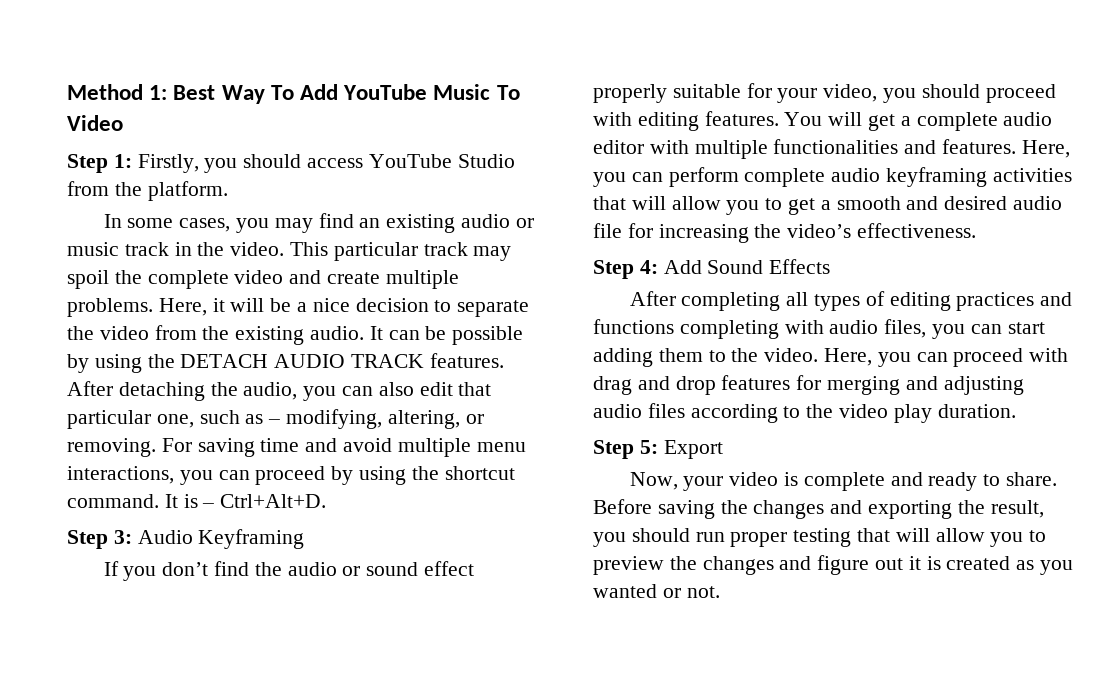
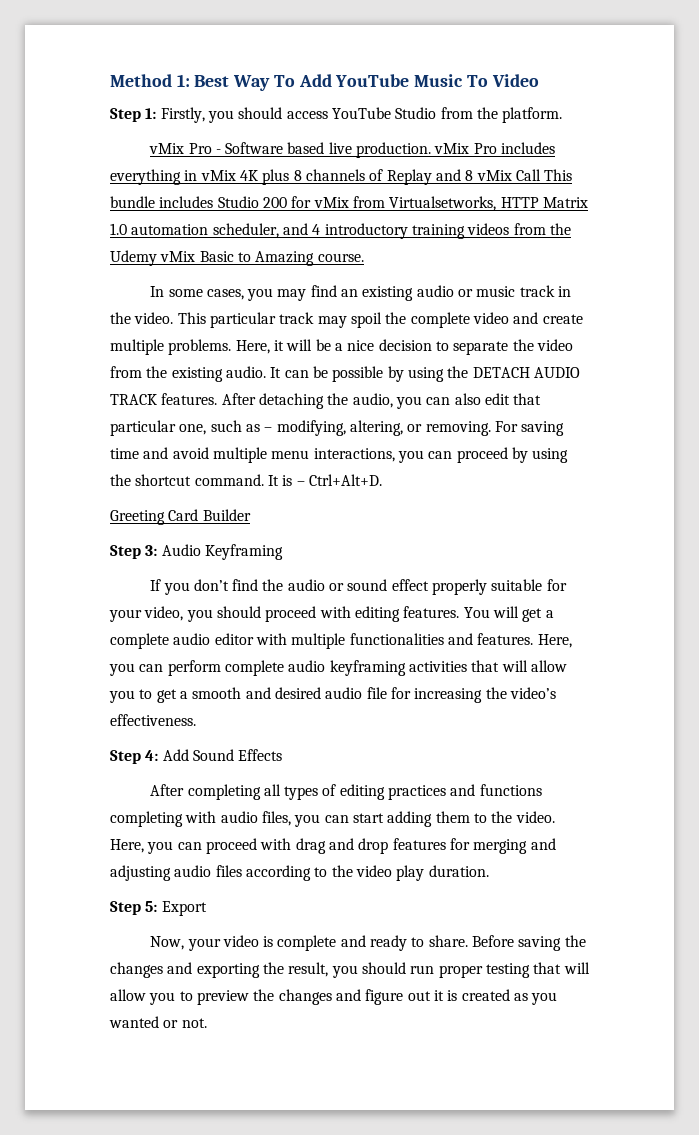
+ vMix Pro - Software based live production. vMix Pro includes everything in vMix 4K plus 8 channels of Replay and 8 vMix Call This bundle includes Studio 200 for vMix from Virtualsetworks, HTTP Matrix 1.0 automation scheduler, and 4 introductory training videos from the Udemy vMix Basic to Amazing course.
+ Greeting Card Builder

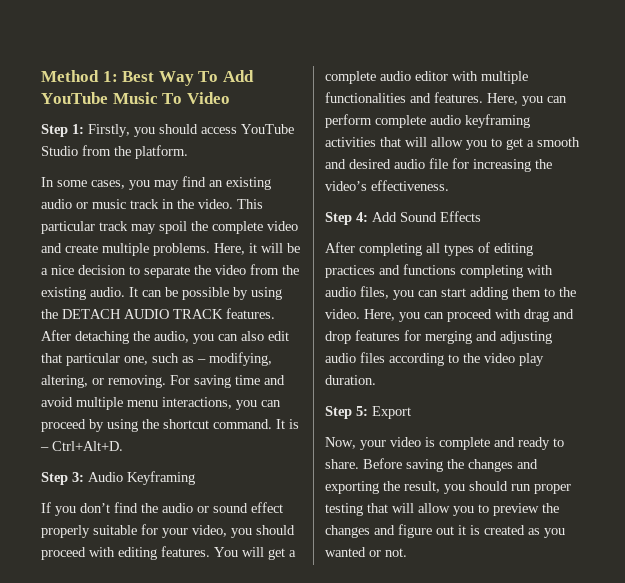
- vMix Pro - Software based live production. vMix Pro includes everything in vMix 4K plus 8 channels of Replay and 8 vMix Call This bundle includes Studio 200 for vMix from Virtualsetworks, HTTP Matrix 1.0 automation scheduler, and 4 introductory training videos from the Udemy vMix Basic to Amazing course.
- Greeting Card Builder

